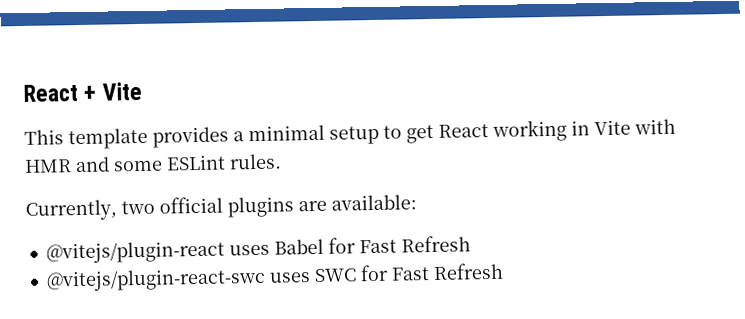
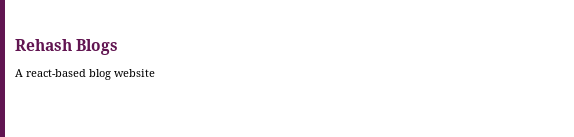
- React + Vite
- This template provides a minimal setup to get React working in Vite with HMR and some ESLint rules.
- Currently, two official plugins are available:
- @vitejs/plugin-react uses Babel for Fast Refresh
- @vitejs/plugin-react-swc uses SWC for Fast Refresh
+ Rehash Blogs
+ A react-based blog website

